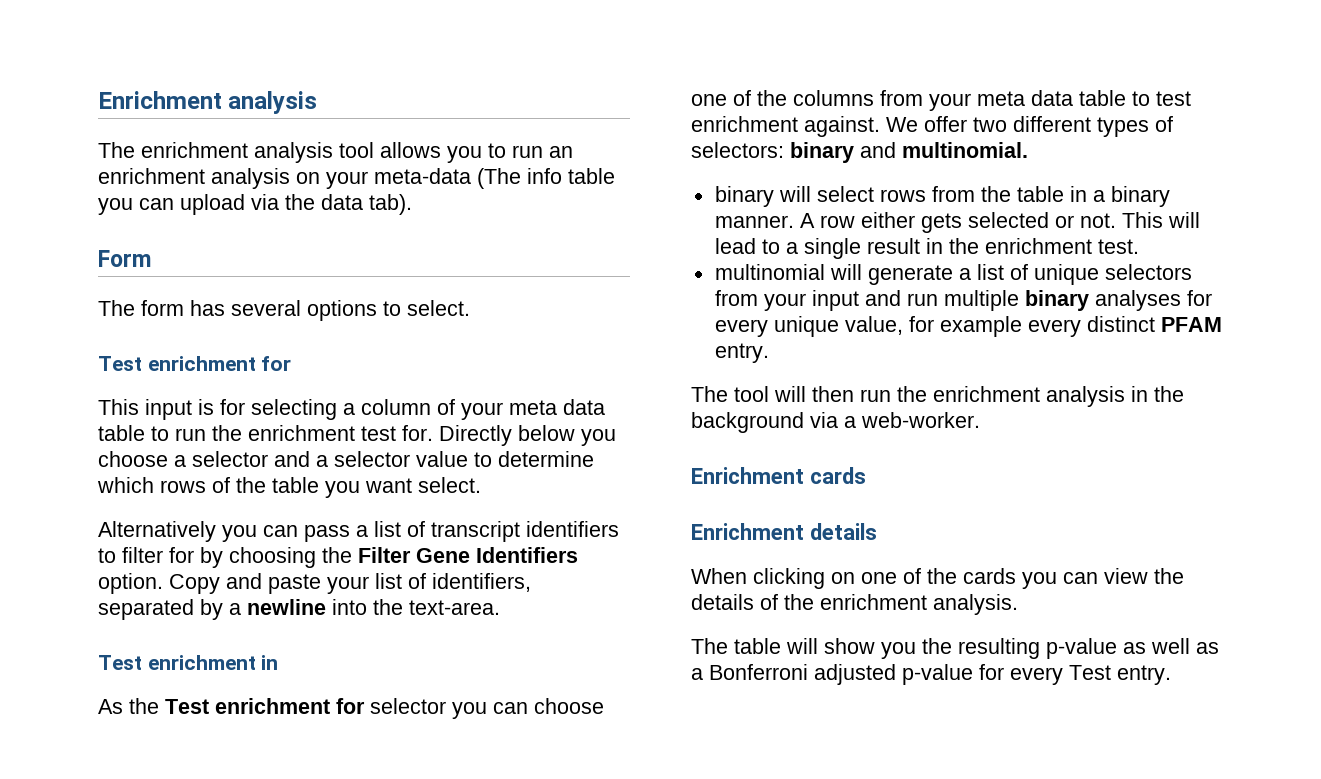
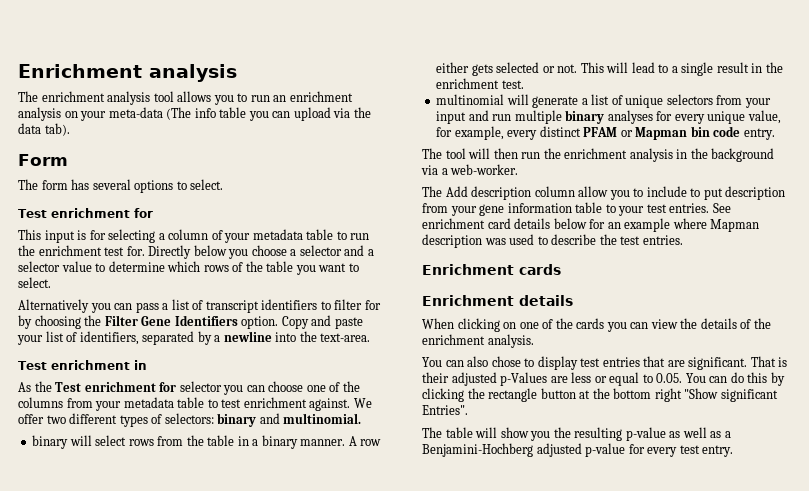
- This input is for selecting a column of your meta data table to run the enrichment test for.
+ This input is for selecting a column of your metadata table to run the enrichment test for.
- Directly below you choose a selector and a selector value to determine which rows of the table you want select.
+ Directly below you choose a selector and a selector value to determine which rows of the table you want to select.
- As the Test enrichment for selector you can choose one of the columns from your meta data table to test enrichment against.
+ As the Test enrichment for selector you can choose one of the columns from your metadata table to test enrichment against.
- multinomial will generate a list of unique selectors from your input and run multiple binary analyses for every unique value, for example every distinct PFAM entry.
+ multinomial will generate a list of unique selectors from your input and run multiple binary analyses for every unique value, for example, every distinct PFAM or Mapman bin code entry.
+ The Add description column allow you to include to put description from your gene information table to your test entries. See enrichment card details below for an example where Mapman description was used to describe the test entries.
+ You can also chose to display test entries that are significant. That is their adjusted p-Values are less or equal to 0.05. You can do this by clicking the rectangle button at the bottom right "Show significant Entries".
- The table will show you the resulting p-value as well as a Bonferroni adjusted p-value for every Test entry.
+ The table will show you the resulting p-value as well as a Benjamini-Hochberg adjusted p-value for every test entry.

